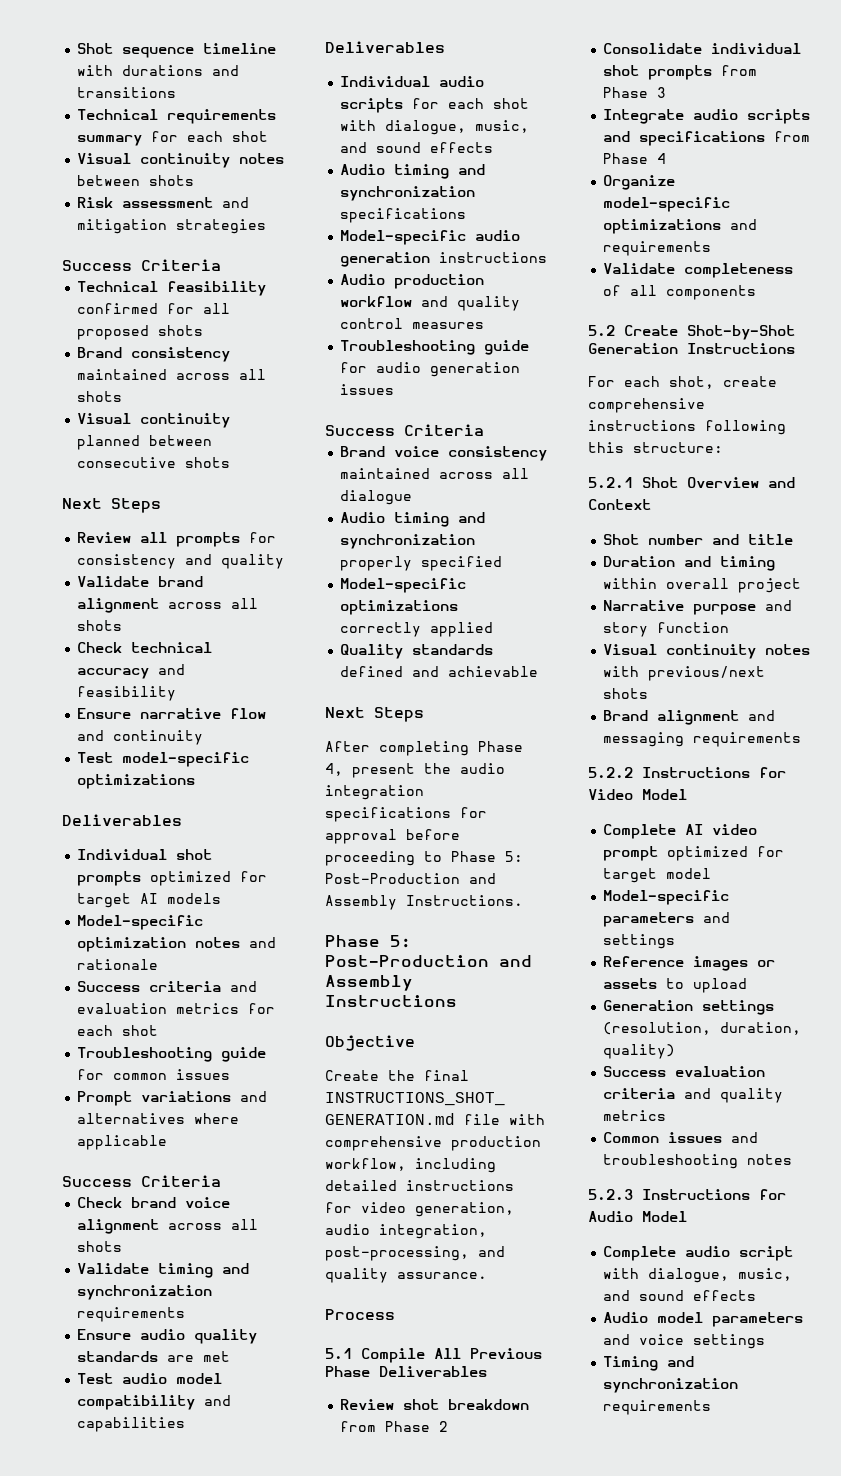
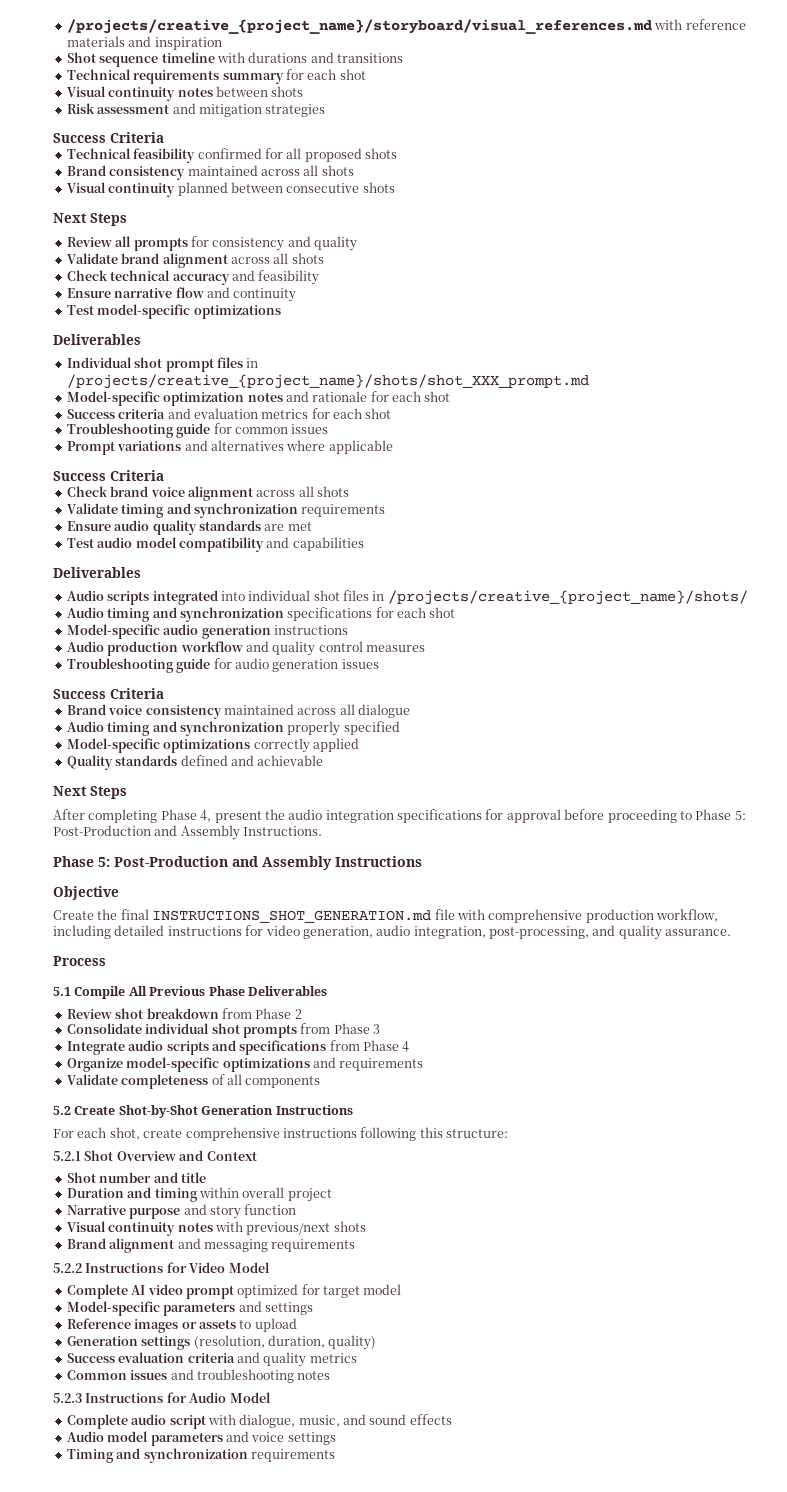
+ /projects/creative_{project_name}/storyboard/visual_references.md with reference materials and inspiration
- Individual shot prompts optimized for target AI models
+ Individual shot prompt files in /projects/creative_{project_name}/shots/shot_XXX_prompt.md
- Model-specific optimization notes and rationale
+ Model-specific optimization notes and rationale for each shot
- Individual audio scripts for each shot with dialogue, music, and sound effects
+ Audio scripts integrated into individual shot files in /projects/creative_{project_name}/shots/
- Audio timing and synchronization specifications
+ Audio timing and synchronization specifications for each shot

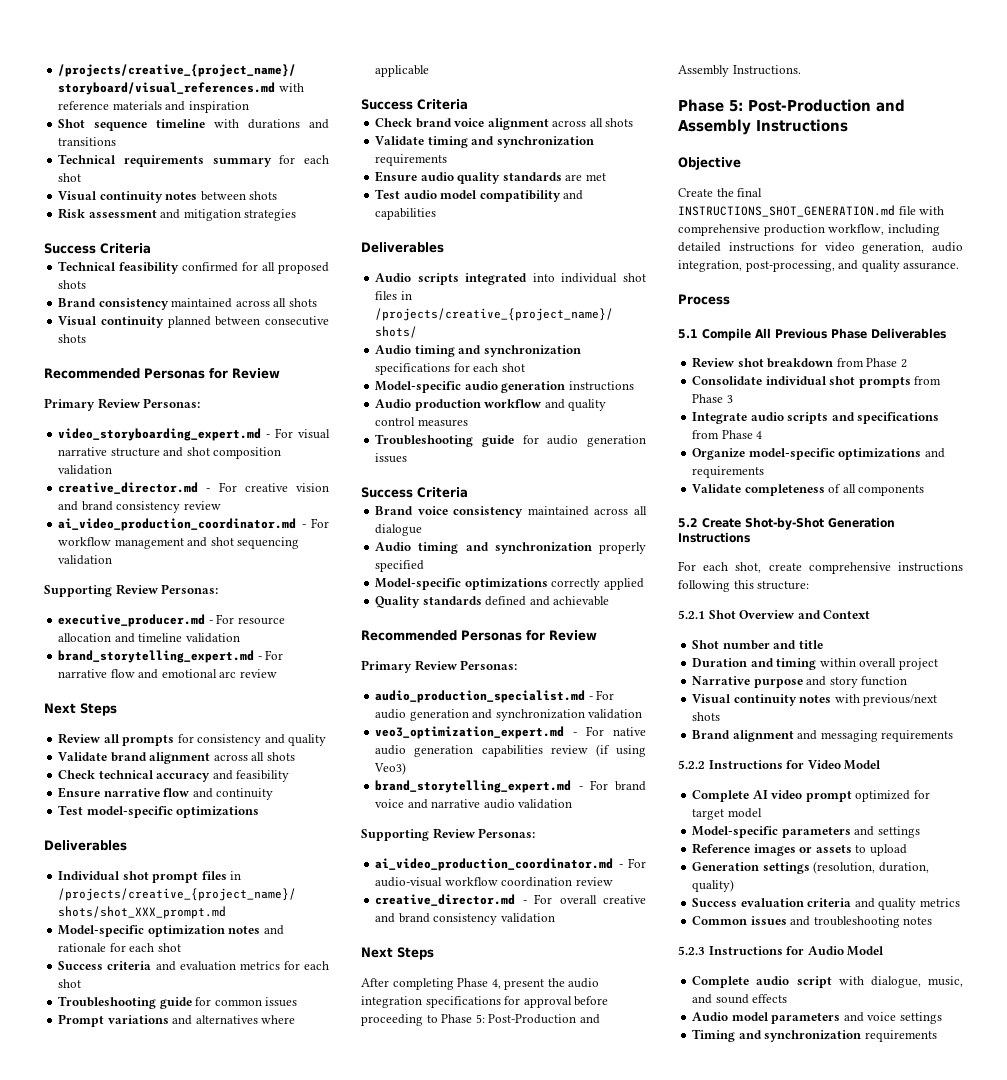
  Visual continuity planned between consecutive shots
+ Recommended Personas for Review
+ Primary Review Personas:
+ video_storyboarding_expert.md - For visual narrative structure and shot composition validation
+ creative_director.md - For creative vision and brand consistency review
+ ai_video_production_coordinator.md - For workflow management and shot sequencing validation
+ Supporting Review Personas:
+ executive_producer.md - For resource allocation and timeline validation
+ brand_storytelling_expert.md - For narrative flow and emotional arc review
  Quality standards defined and achievable
+ Recommended Personas for Review
+ Primary Review Personas:
+ audio_production_specialist.md - For audio generation and synchronization validation
+ veo3_optimization_expert.md - For native audio generation capabilities review (if using Veo3)
+ brand_storytelling_expert.md - For brand voice and narrative audio validation
+ Supporting Review Personas:
+ ai_video_production_coordinator.md - For audio-visual workflow coordination review
+ creative_director.md - For overall creative and brand consistency validation

